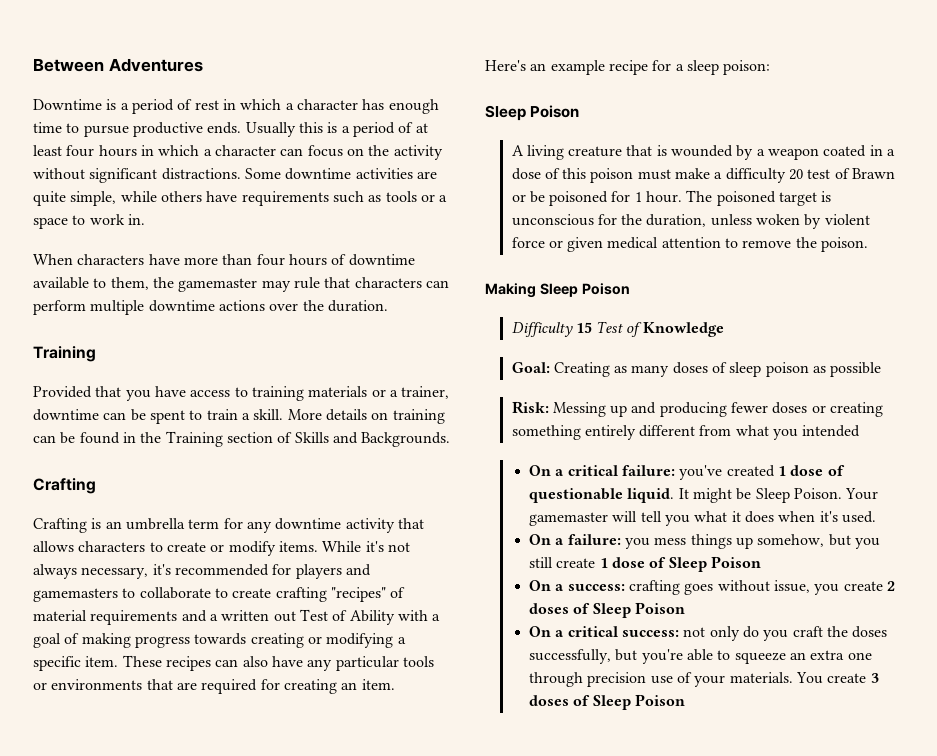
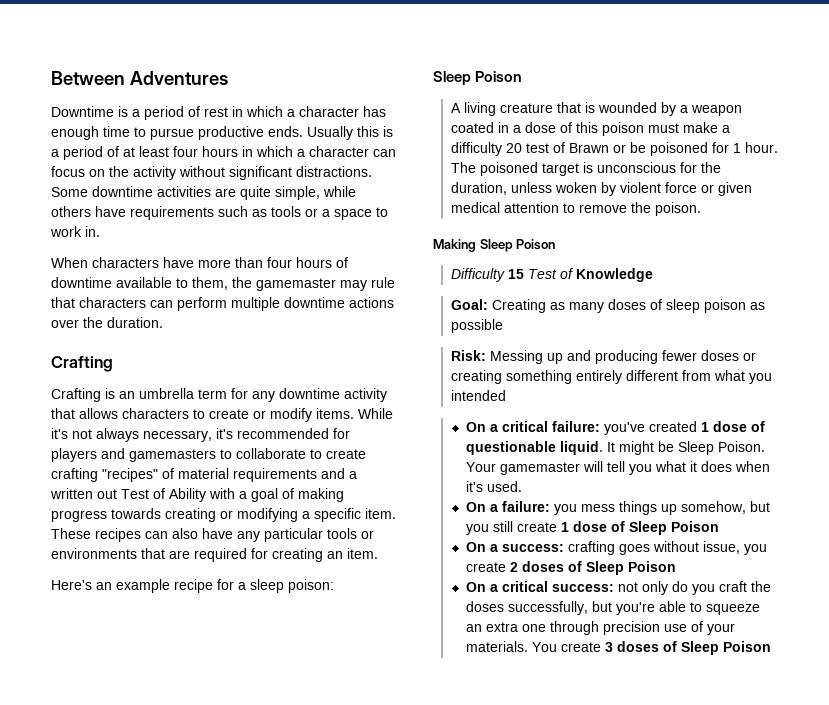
  When characters have more than four hours of downtime available to them, the gamemaster may rule that characters can perform multiple downtime actions over the duration.
- Training
- Provided that you have access to training materials or a trainer, downtime can be spent to train a skill. More details on training can be found in the Training section of Skills and Backgrounds.

